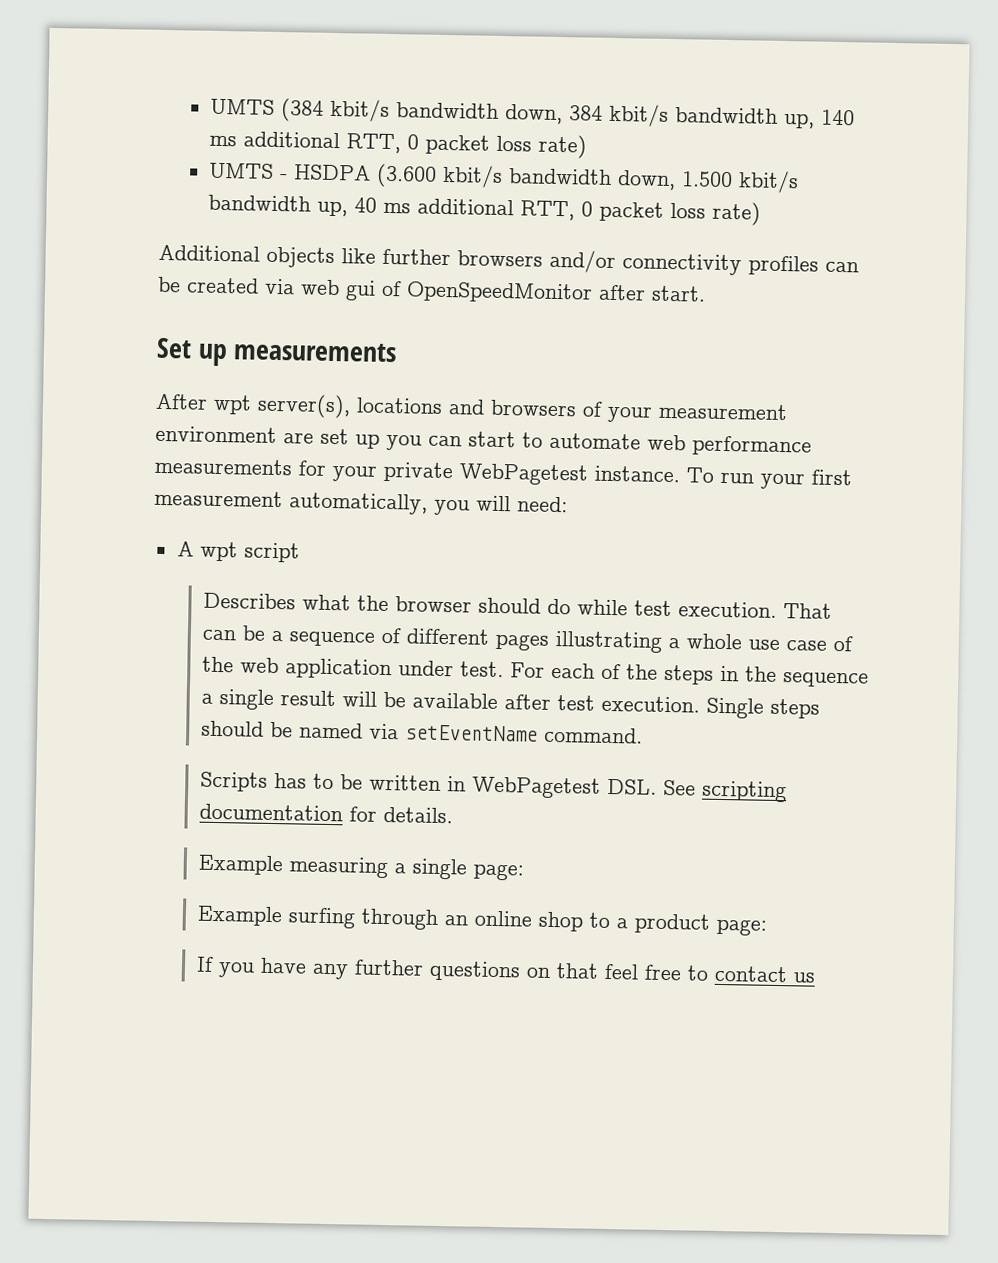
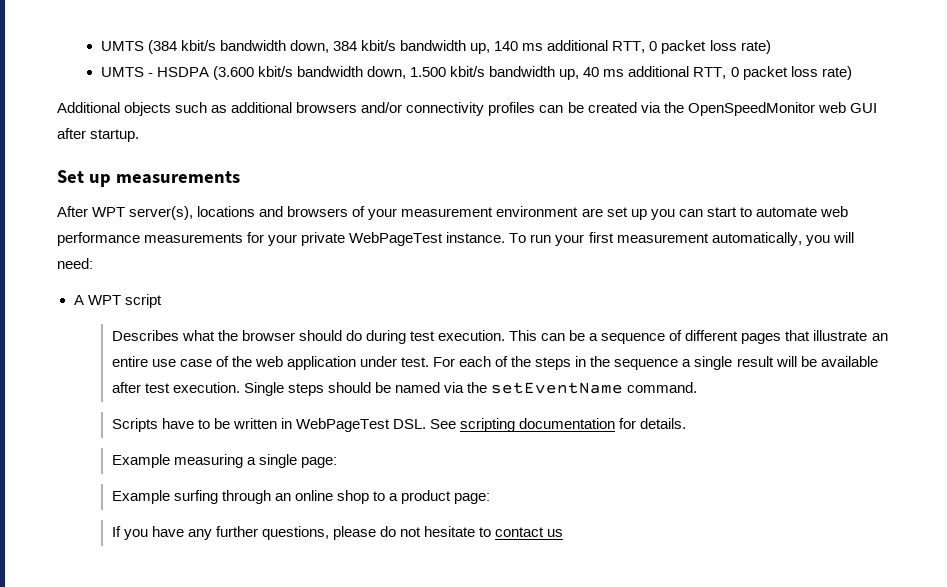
- Additional objects like further browsers and/or connectivity profiles can be created via web gui of OpenSpeedMonitor after start.
+ Additional objects such as additional browsers and/or connectivity profiles can be created via the OpenSpeedMonitor web GUI after startup.
- After wpt server(s), locations and browsers of your measurement environment are set up you can start to automate web performance measurements for your private WebPagetest instance.
+ After WPT server(s), locations and browsers of your measurement environment are set up you can start to automate web performance measurements for your private WebPageTest instance.
- A wpt script
+ A WPT script
- Describes what the browser should do while test execution. That can be a sequence of different pages illustrating a whole use case of the web application under test.
+ Describes what the browser should do during test execution. This can be a sequence of different pages that illustrate an entire use case of the web application under test.
- Single steps should be named via setEventName command.
+ Single steps should be named via the setEventName command.
- Scripts has to be written in WebPagetest DSL. See scripting documentation for details.
+ Scripts have to be written in WebPageTest DSL. See scripting documentation for details.
- If you have any further questions on that feel free to contact us
+ If you have any further questions, please do not hesitate to contact us

